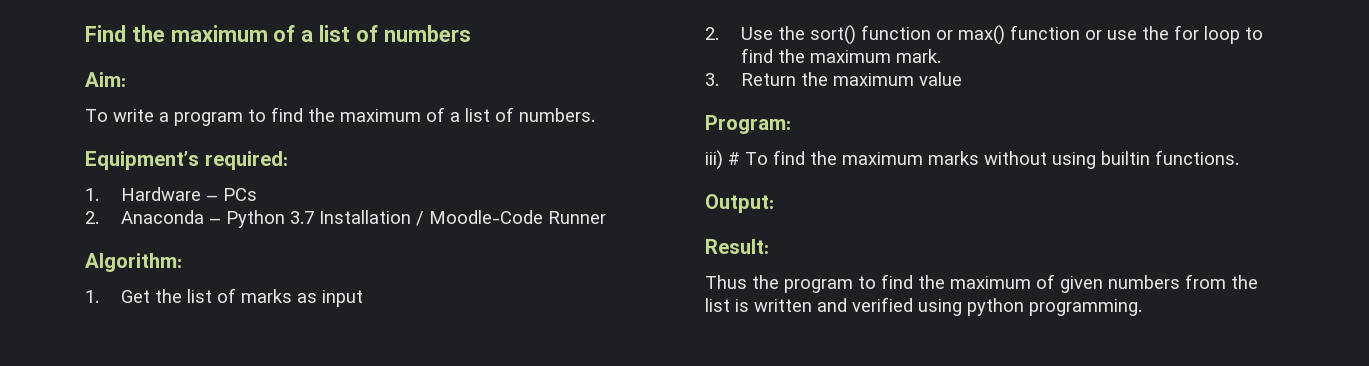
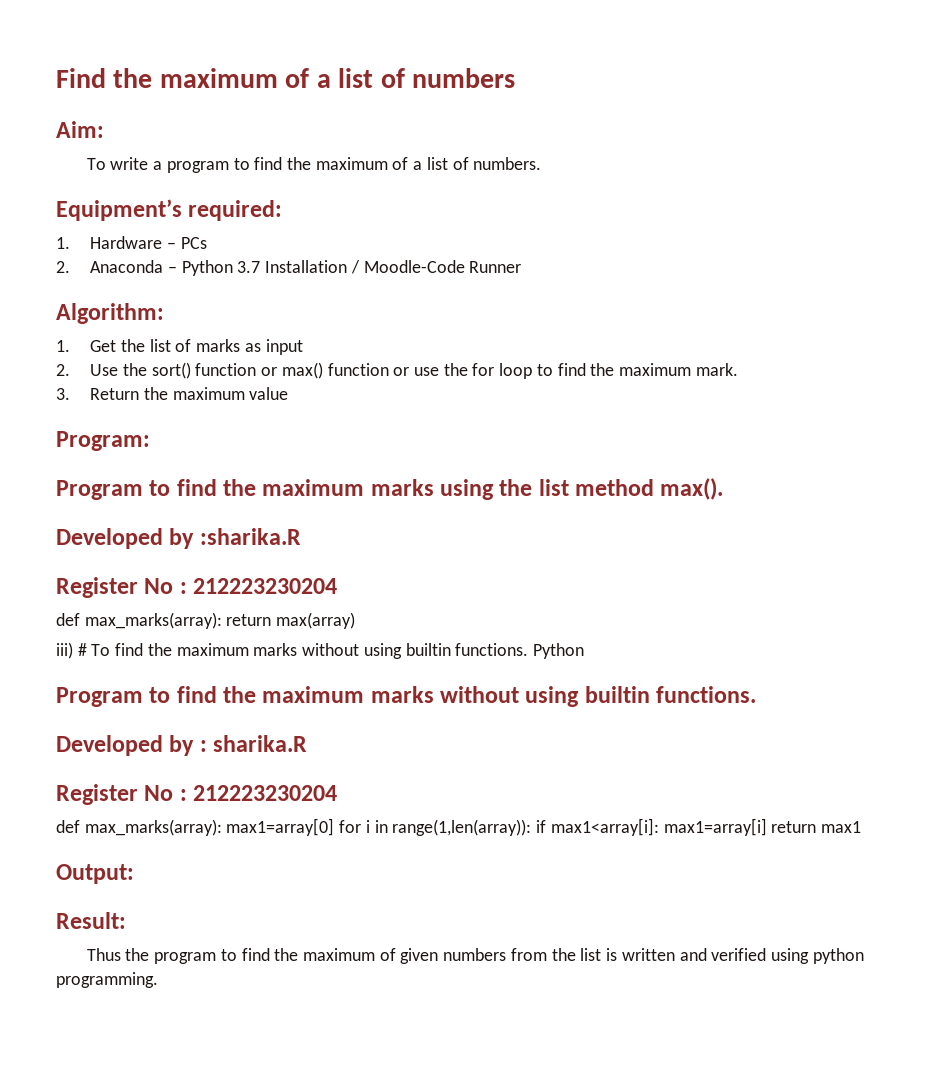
+ Program to find the maximum marks using the list method max().
+ Developed by :sharika.R
+ Register No : 212223230204
+ def max_marks(array): return max(array)
- iii) # To find the maximum marks without using builtin functions.
+ iii) # To find the maximum marks without using builtin functions. Python
+ Program to find the maximum marks without using builtin functions.
+ Developed by : sharika.R
+ Register No : 212223230204
+ def max_marks(array): max1=array[0] for i in range(1,len(array)): if max1<array[i]: max1=array[i] return max1

